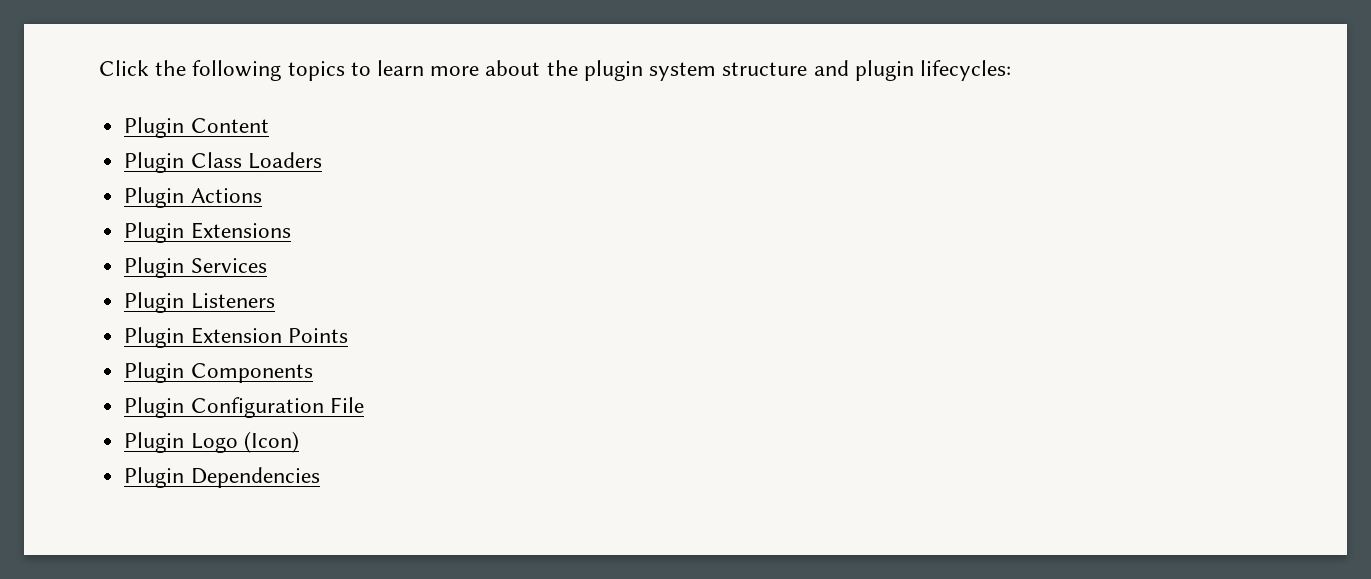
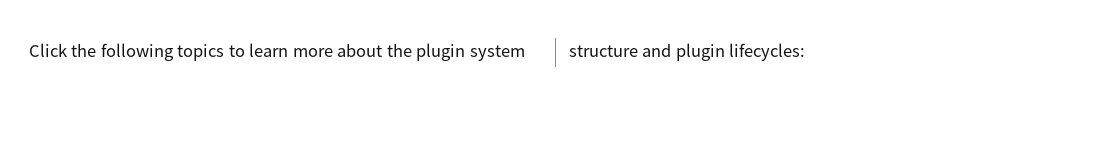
- Plugin Content
- Plugin Class Loaders
- Plugin Actions
- Plugin Extensions
- Plugin Services
- Plugin Listeners
- Plugin Extension Points
- Plugin Components
- Plugin Configuration File
- Plugin Logo (Icon)
- Plugin Dependencies

